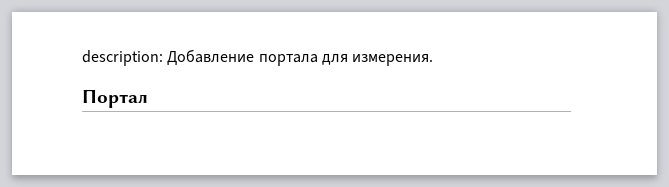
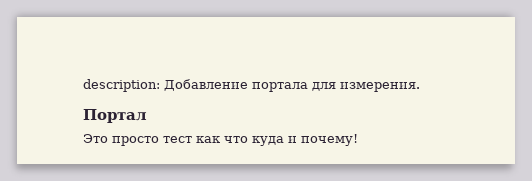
+ Это просто тест как что куда и почему!

